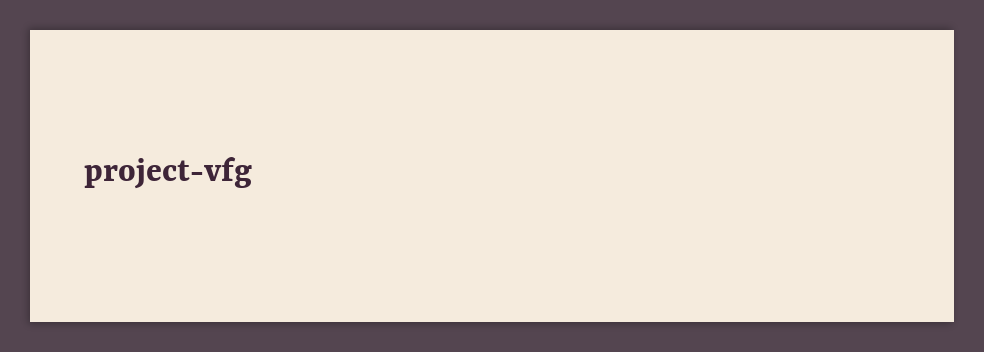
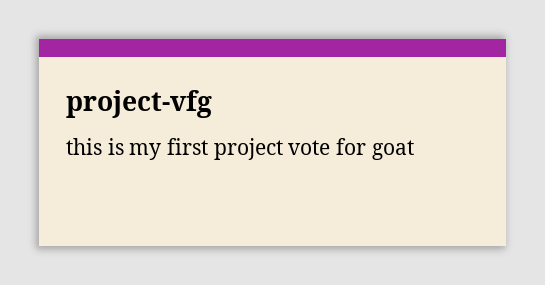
+ this is my first project vote for goat

